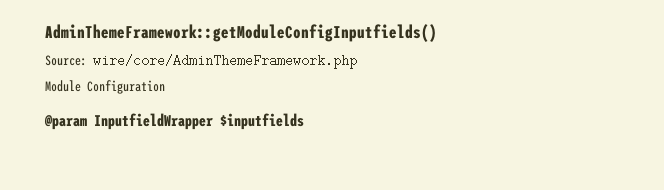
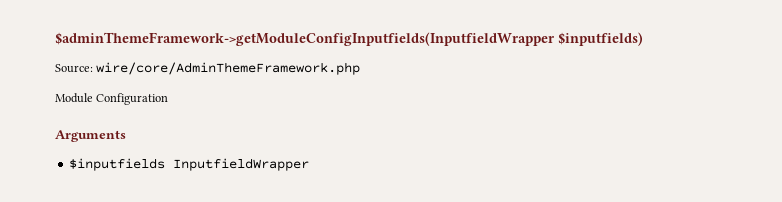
- AdminThemeFramework::getModuleConfigInputfields()
+ $adminThemeFramework->getModuleConfigInputfields(InputfieldWrapper $inputfields)
- @param InputfieldWrapper $inputfields
+ Arguments
+ $inputfields InputfieldWrapper

